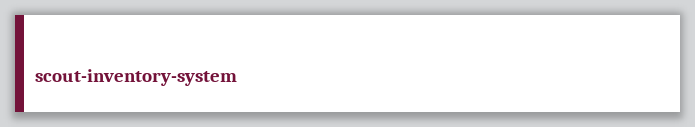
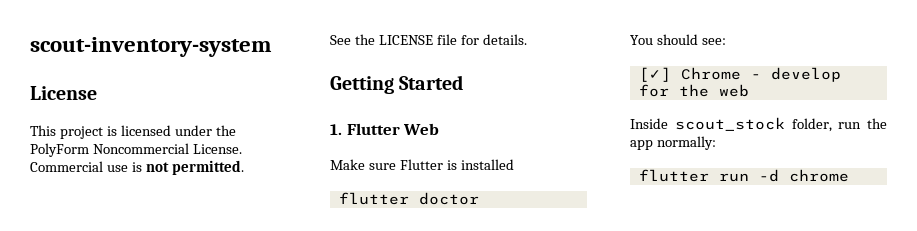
+ License
+ This project is licensed under the PolyForm Noncommercial License. Commercial use is not permitted.
+ See the LICENSE file for details.
+ Getting Started
+ 1. Flutter Web
+ Make sure Flutter is installed
+ flutter doctor
+ You should see:
+ [✓] Chrome - develop for the web
+ Inside scout_stock folder, run the app normally:
+ flutter run -d chrome

